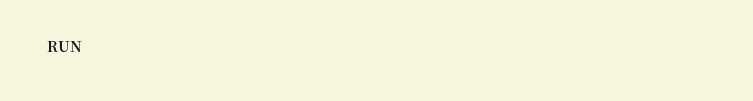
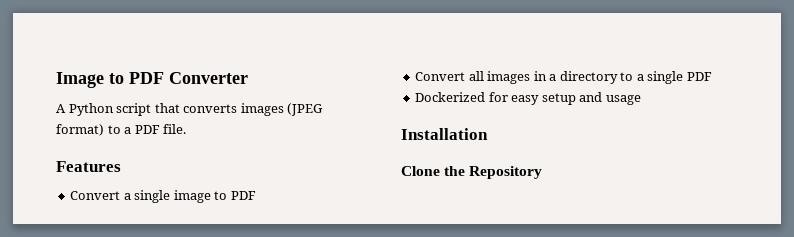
- RUN
+ Image to PDF Converter
+ A Python script that converts images (JPEG format) to a PDF file.
+ Features
+ Convert a single image to PDF
+ Convert all images in a directory to a single PDF
+ Dockerized for easy setup and usage
+ Installation
+ Clone the Repository

